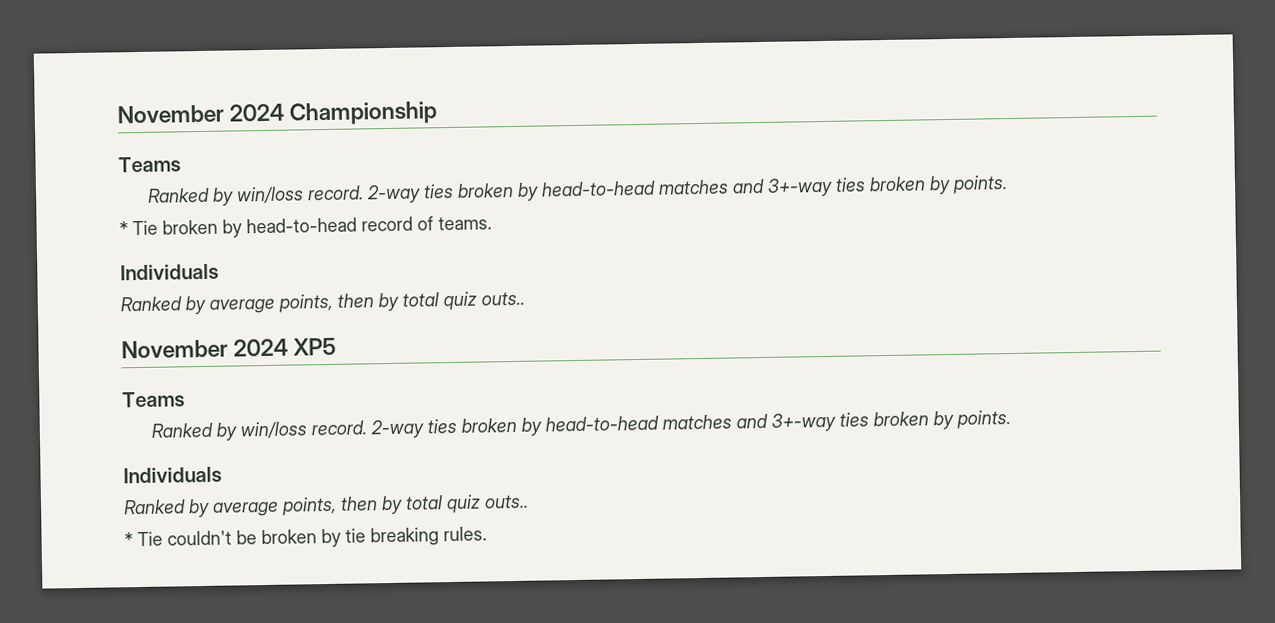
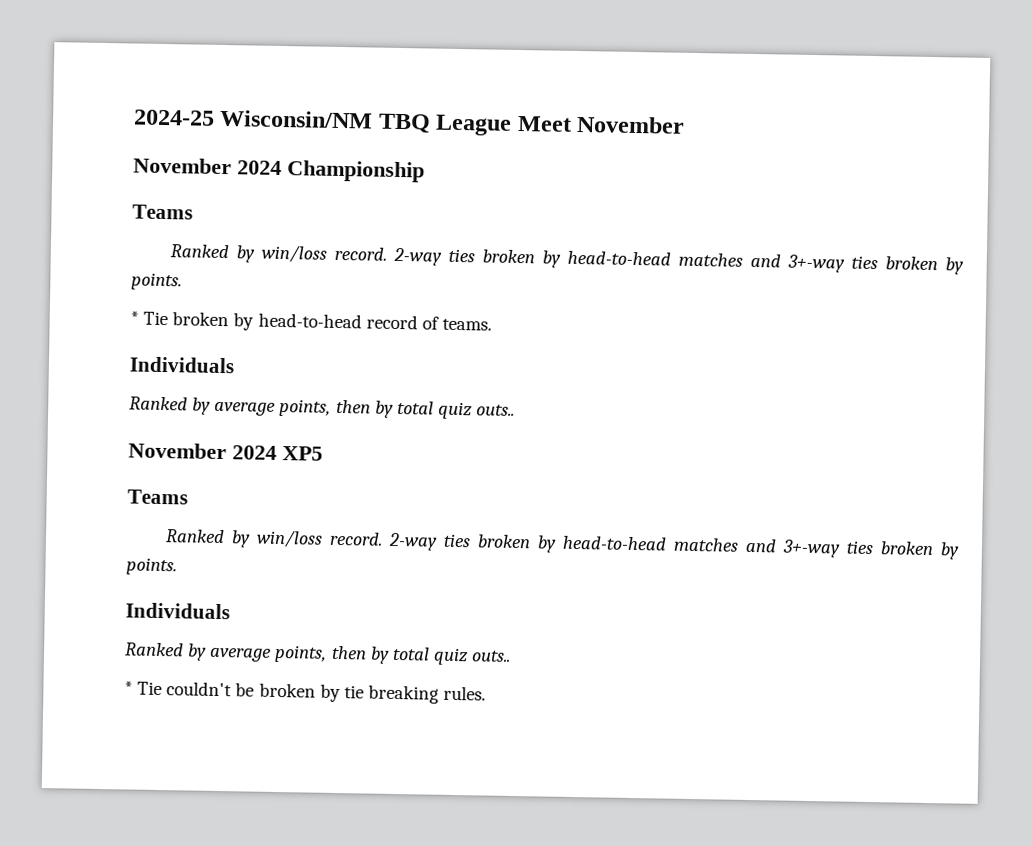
+ 2024-25 Wisconsin/NM TBQ League Meet November

